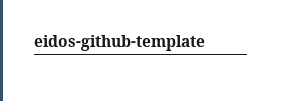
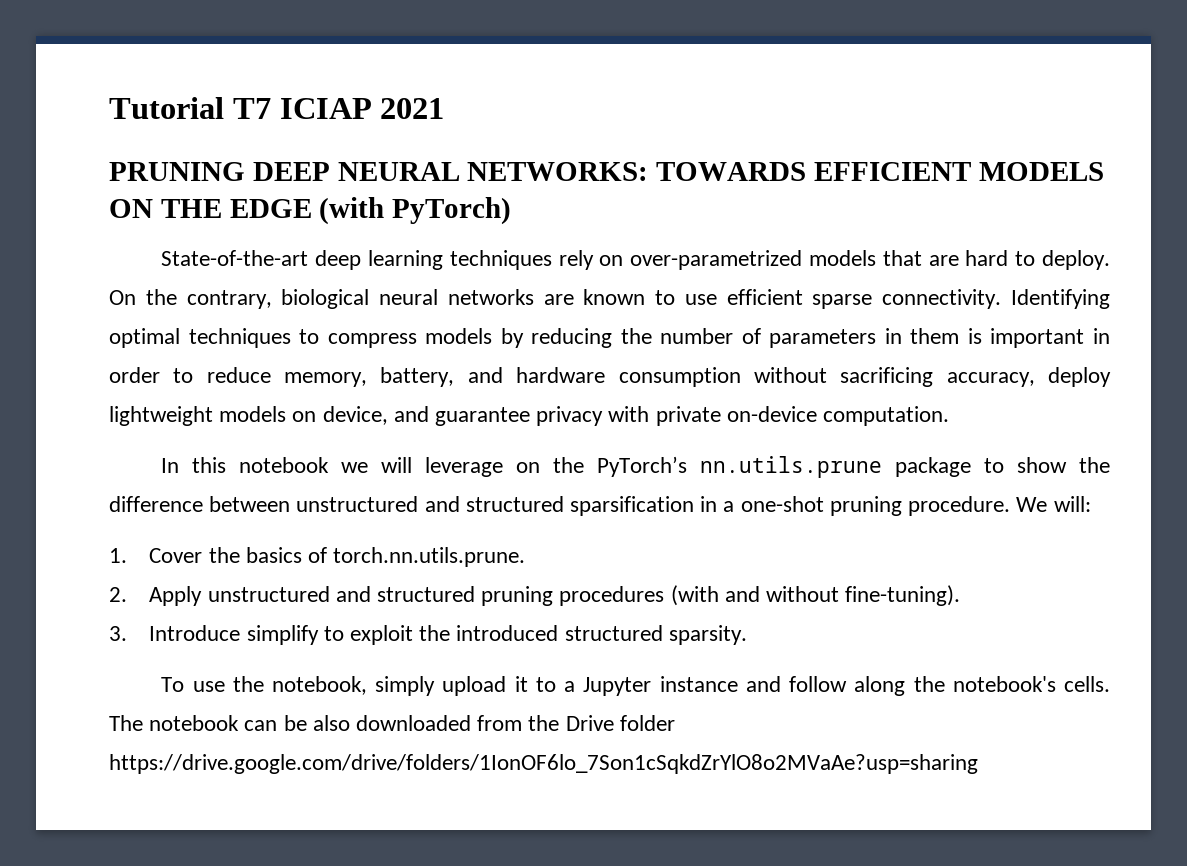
- eidos-github-template
+ Tutorial T7 ICIAP 2021
+ PRUNING DEEP NEURAL NETWORKS: TOWARDS EFFICIENT MODELS ON THE EDGE (with PyTorch)
+ State-of-the-art deep learning techniques rely on over-parametrized models that are hard to deploy. On the contrary, biological neural networks are known to use efficient sparse connectivity. Identifying optimal techniques to compress models by reducing the number of parameters in them is important in order to reduce memory, battery, and hardware consumption without sacrificing accuracy, deploy lightweight models on device, and guarantee privacy with private on-device computation.
+ In this notebook we will leverage on the PyTorch’s nn.utils.prune package to show the difference between unstructured and structured sparsification in a one-shot pruning procedure. We will:
+ 1. Cover the basics of torch.nn.utils.prune.
+ 2. Apply unstructured and structured pruning procedures (with and without fine-tuning).
+ 3. Introduce simplify to exploit the introduced structured sparsity.
+ To use the notebook, simply upload it to a Jupyter instance and follow along the notebook's cells. The notebook can be also downloaded from the Drive folder https://drive.google.com/drive/folders/1IonOF6lo_7Son1cSqkdZrYlO8o2MVaAe?usp=sharing

